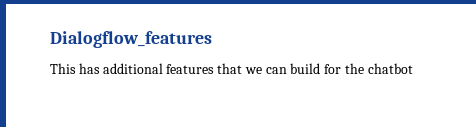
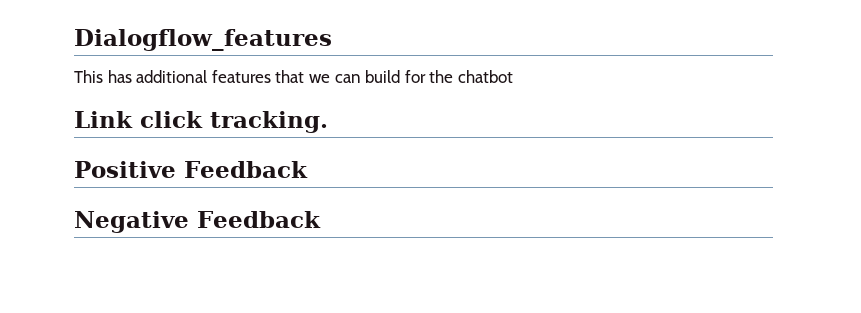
+ Link click tracking.
+ Positive Feedback
+ Negative Feedback

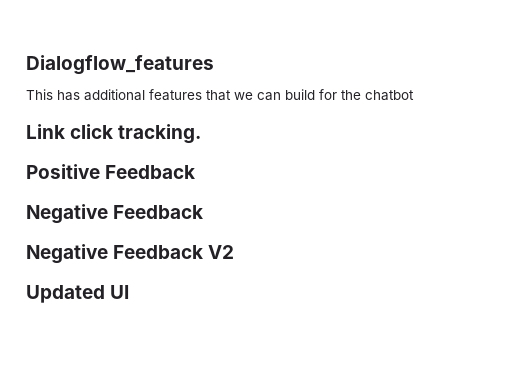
+ Negative Feedback V2
+ Updated UI

